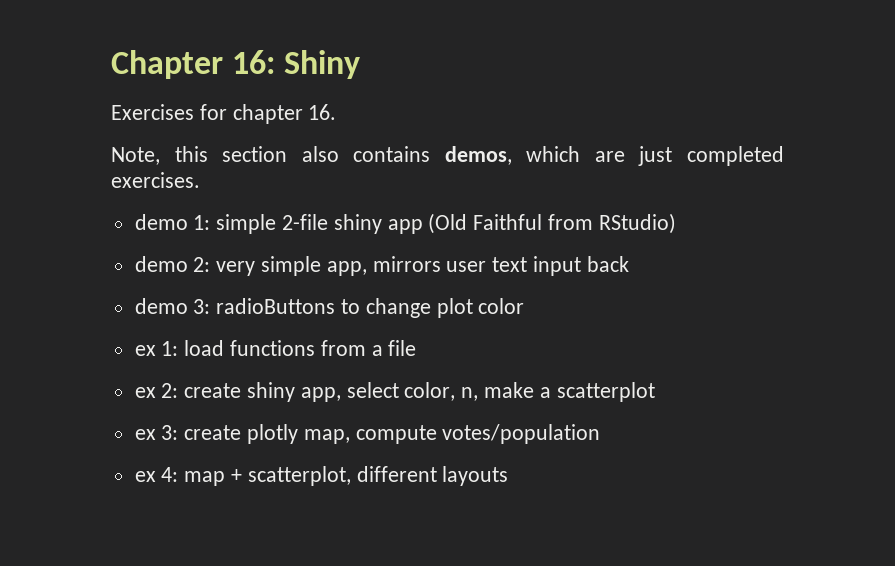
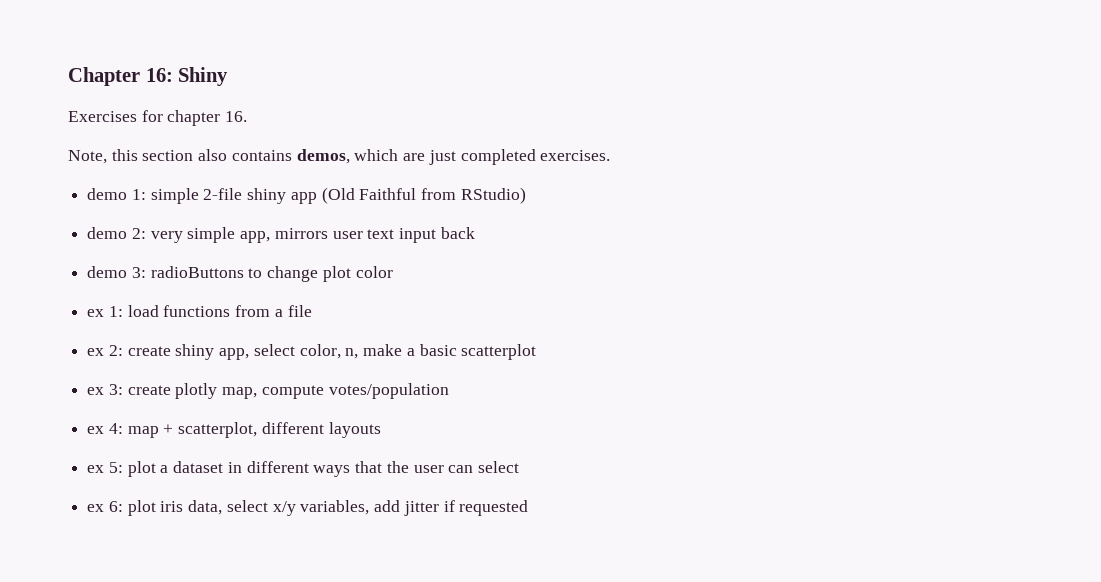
- ex 2: create shiny app, select color, n, make a scatterplot
+ ex 2: create shiny app, select color, n, make a basic scatterplot
+ ex 5: plot a dataset in different ways that the user can select
+ ex 6: plot iris data, select x/y variables, add jitter if requested

